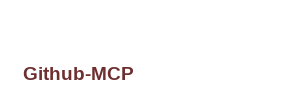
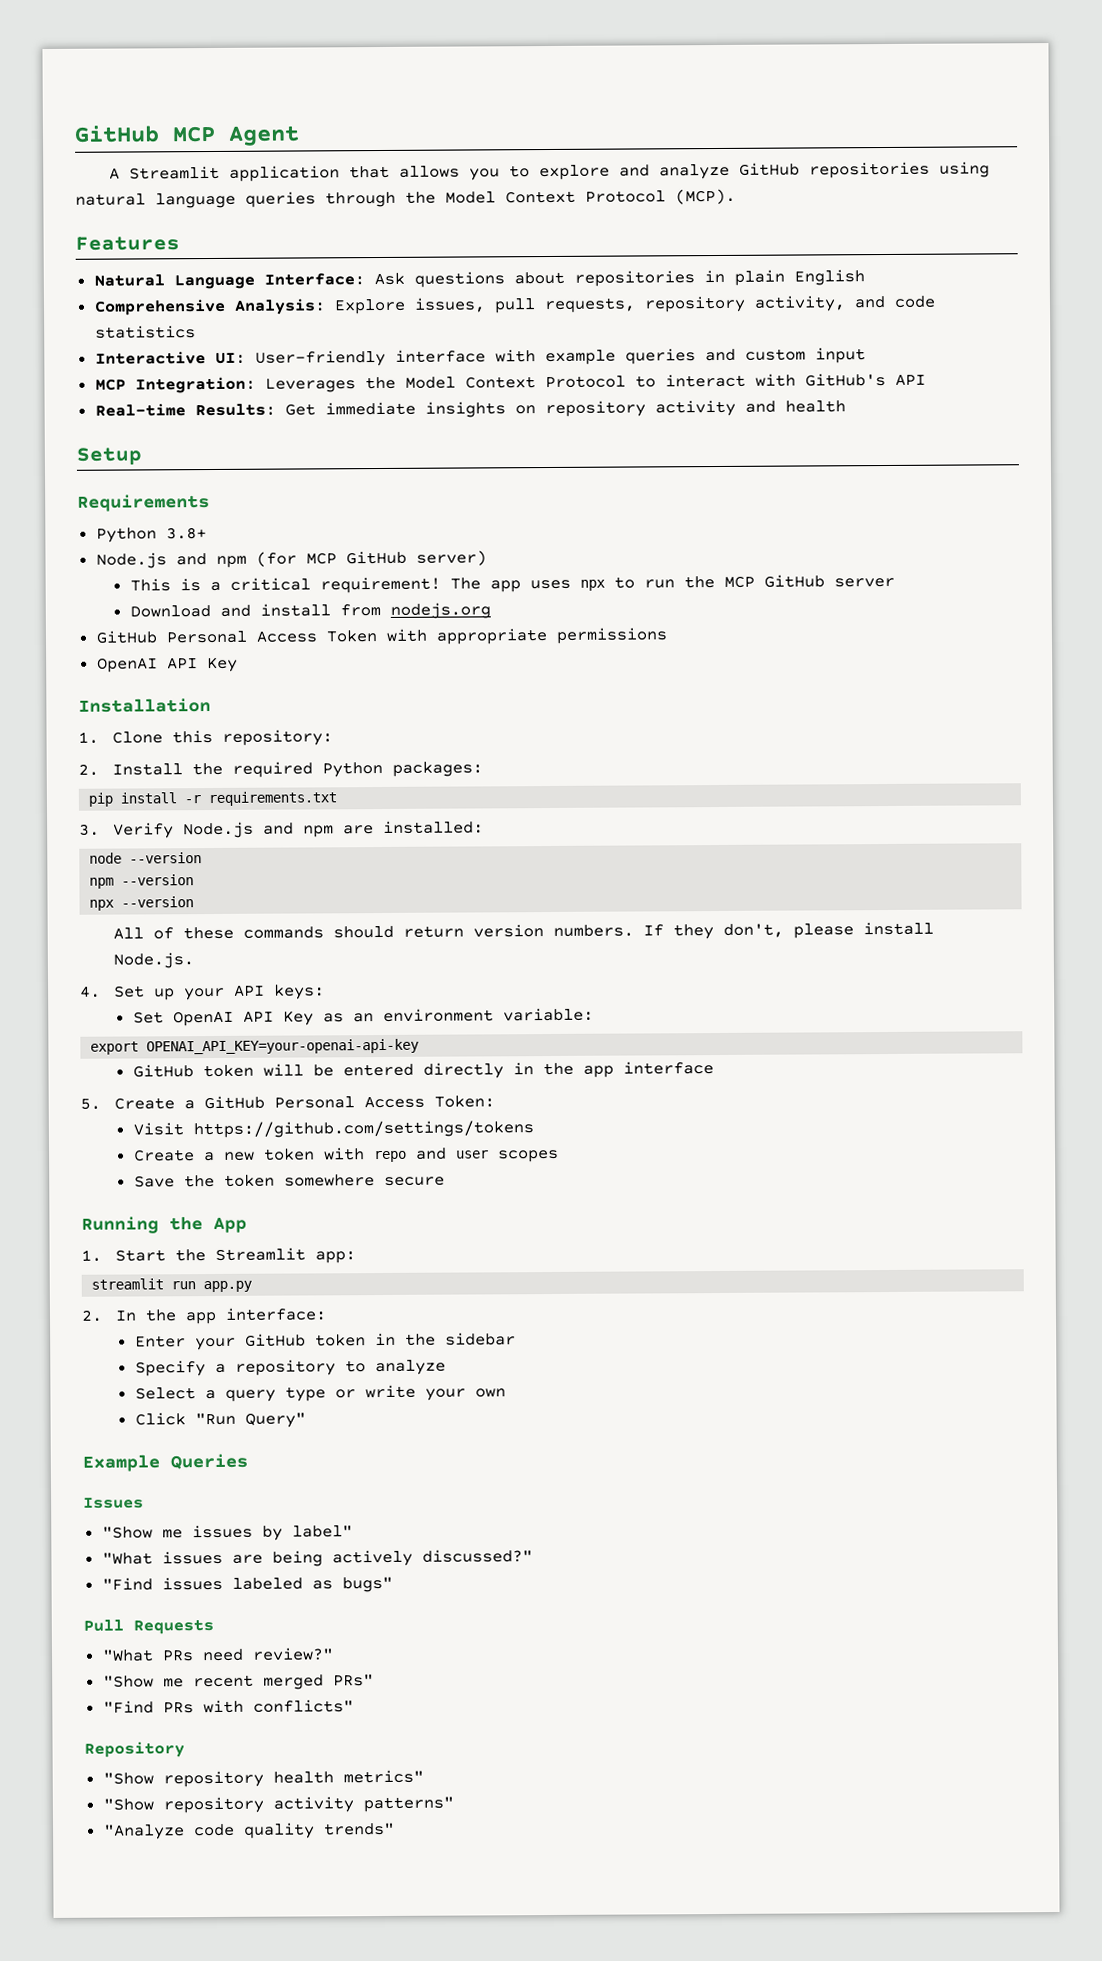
- Github-MCP
+ GitHub MCP Agent
+ A Streamlit application that allows you to explore and analyze GitHub repositories using natural language queries through the Model Context Protocol (MCP).
+ Features
+ Natural Language Interface: Ask questions about repositories in plain English
+ Comprehensive Analysis: Explore issues, pull requests, repository activity, and code statistics
+ Interactive UI: User-friendly interface with example queries and custom input
+ MCP Integration: Leverages the Model Context Protocol to interact with GitHub's API
+ Real-time Results: Get immediate insights on repository activity and health
+ Setup
+ Requirements
+ Python 3.8+
+ Node.js and npm (for MCP GitHub server)
+ This is a critical requirement! The app uses npx to run the MCP GitHub server
+ Download and install from nodejs.org
+ GitHub Personal Access Token with appropriate permissions
+ OpenAI API Key
+ Installation
+ 1. Clone this repository:
+ 2. Install the required Python packages:
+ pip install -r requirements.txt
+ 3. Verify Node.js and npm are installed:
+ node --version
+ npm --version
+ npx --version
+ All of these commands should return version numbers. If they don't, please install Node.js.
+ 4. Set up your API keys:
+ Set OpenAI API Key as an environment variable:
+ export OPENAI_API_KEY=your-openai-api-key
+ GitHub token will be entered directly in the app interface
+ 5. Create a GitHub Personal Access Token:
+ Visit https://github.com/settings/tokens
+ Create a new token with repo and user scopes
+ Save the token somewhere secure
+ Running the App
+ 1. Start the Streamlit app:
+ streamlit run app.py
+ 2. In the app interface:
+ Enter your GitHub token in the sidebar
+ Specify a repository to analyze
+ Select a query type or write your own
+ Click "Run Query"
+ Example Queries
+ Issues
+ "Show me issues by label"
+ "What issues are being actively discussed?"
+ "Find issues labeled as bugs"
+ Pull Requests
+ "What PRs need review?"
+ "Show me recent merged PRs"
+ "Find PRs with conflicts"
+ Repository
+ "Show repository health metrics"
+ "Show repository activity patterns"
+ "Analyze code quality trends"

